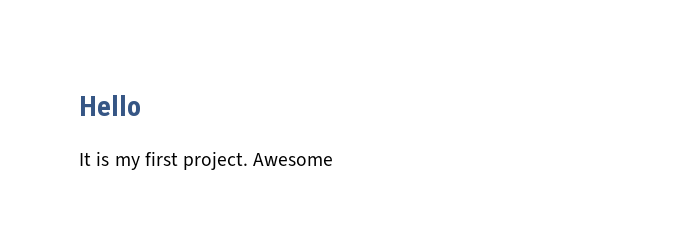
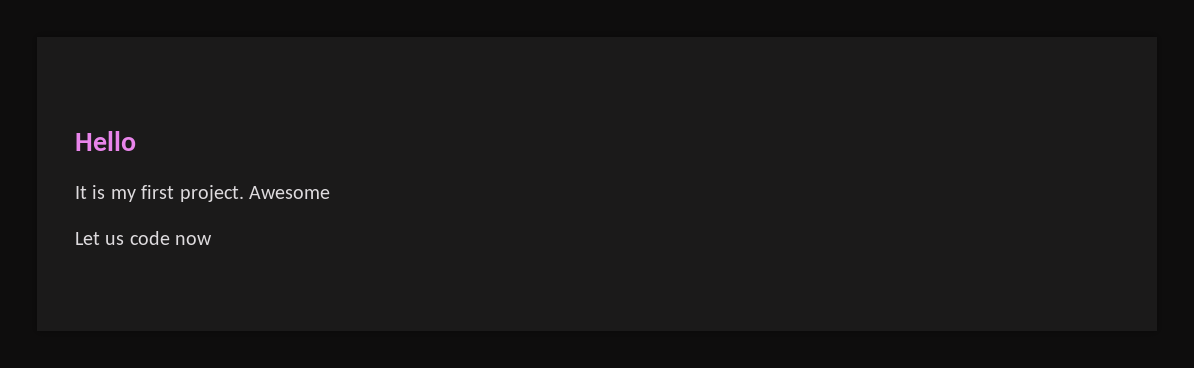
+ Let us code now

